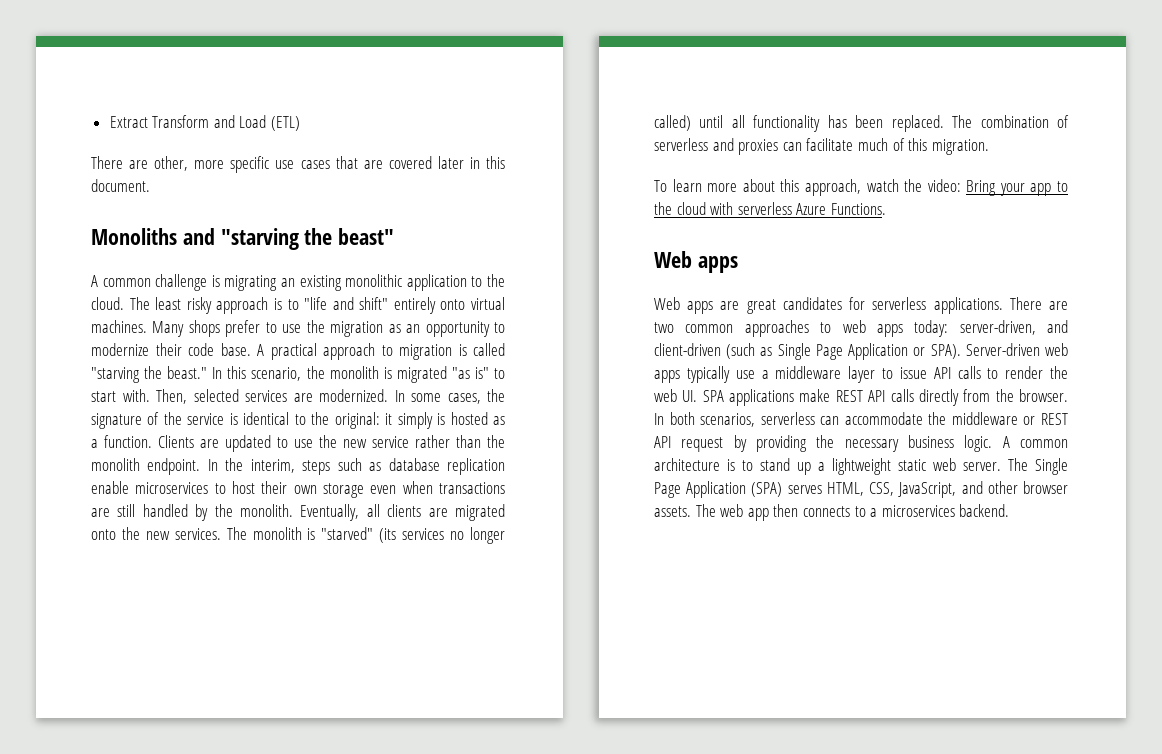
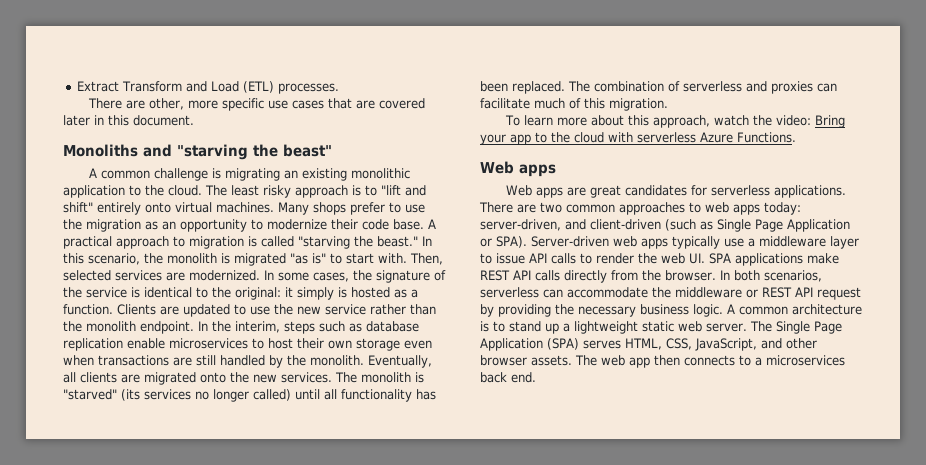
- Extract Transform and Load (ETL)
+ Extract Transform and Load (ETL) processes.
- The least risky approach is to "life and shift" entirely onto virtual machines.
+ The least risky approach is to "lift and shift" entirely onto virtual machines.
- The web app then connects to a microservices backend.
+ The web app then connects to a microservices back end.

